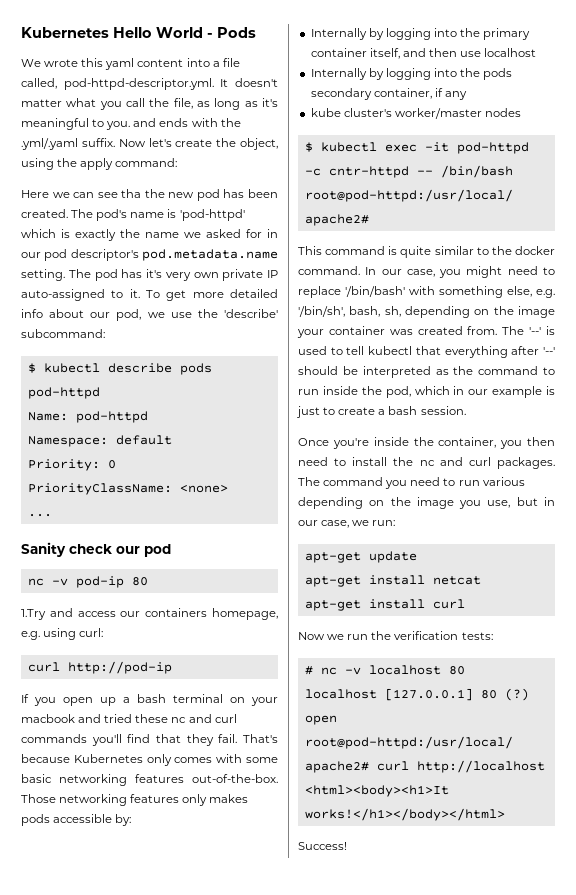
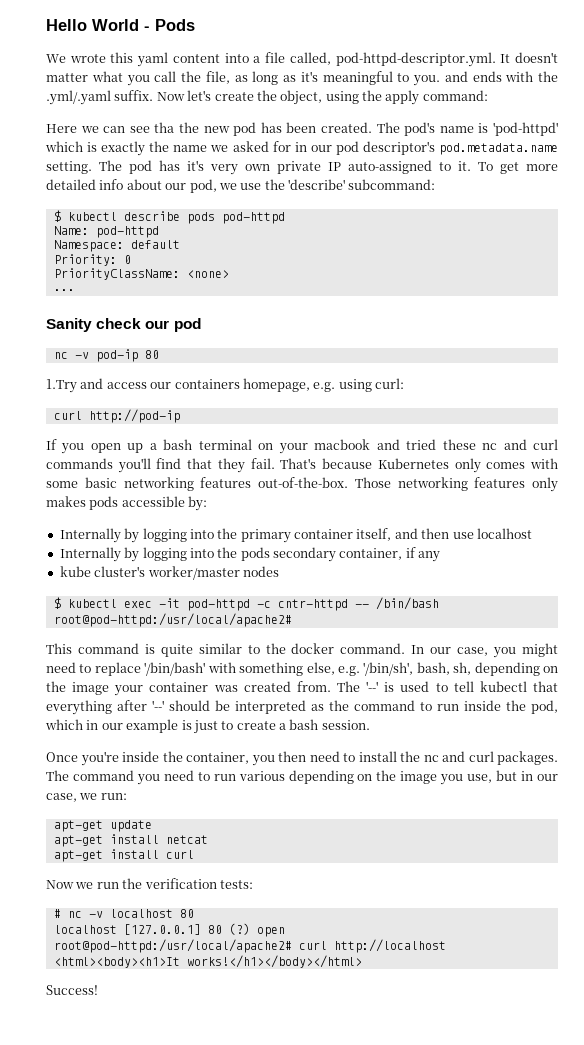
- Kubernetes Hello World - Pods
+ Hello World - Pods

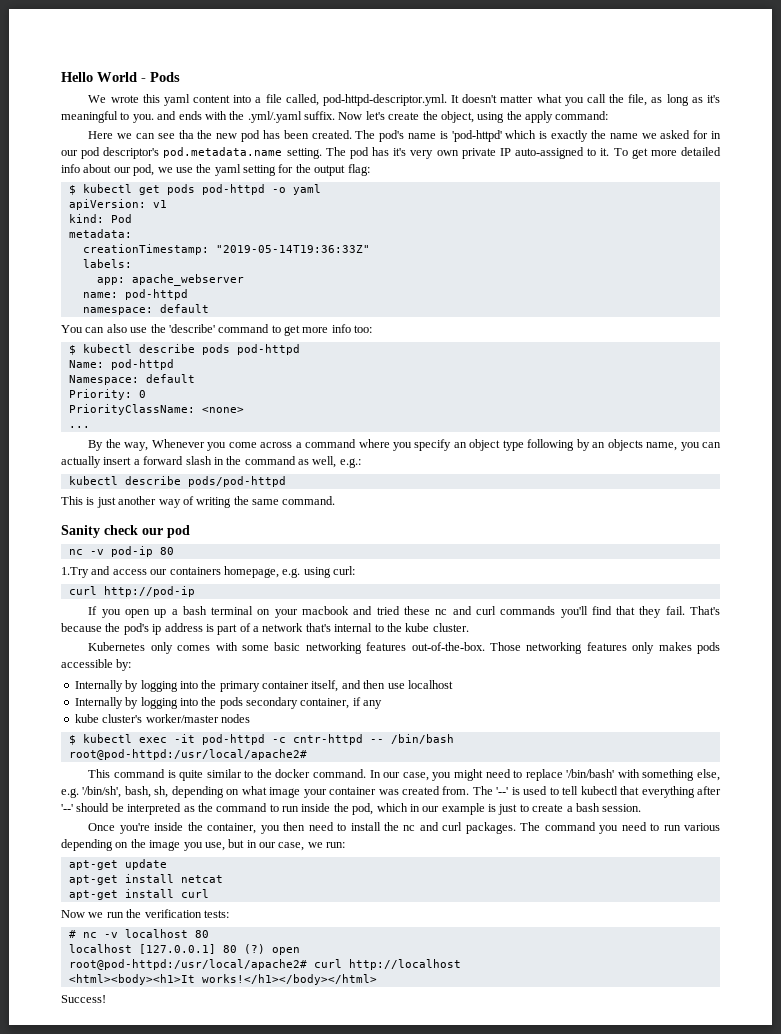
- To get more detailed info about our pod, we use the 'describe' subcommand:
+ To get more detailed info about our pod, we use the yaml setting for the output flag:
+ $ kubectl get pods pod-httpd -o yaml
+ apiVersion: v1
+ kind: Pod
+ metadata:
+ creationTimestamp: "2019-05-14T19:36:33Z"
+ labels:
+ app: apache_webserver
+ name: pod-httpd
+ namespace: default
+ You can also use the 'describe' command to get more info too:
+ By the way, Whenever you come across a command where you specify an object type following by an objects name, you can actually insert a forward slash in the command as well, e.g.:
+ kubectl describe pods/pod-httpd
+ This is just another way of writing the same command.
- That's because Kubernetes only comes with some basic networking features out-of-the-box.
+ That's because the pod's ip address is part of a network that's internal to the kube cluster.
+ Kubernetes only comes with some basic networking features out-of-the-box.
- In our case, you might need to replace '/bin/bash' with something else, e.g. '/bin/sh', bash, sh, depending on the image your container was created from.
+ In our case, you might need to replace '/bin/bash' with something else, e.g. '/bin/sh', bash, sh, depending on what image your container was created from.

